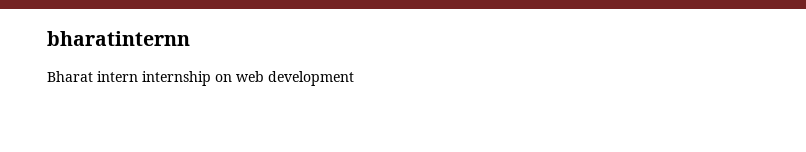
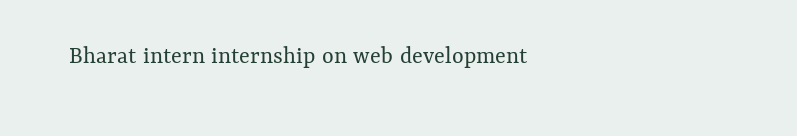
- bharatinternn

